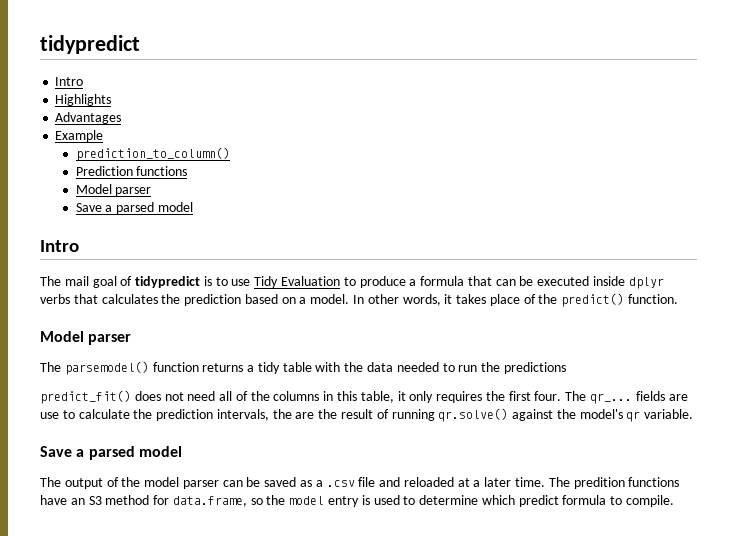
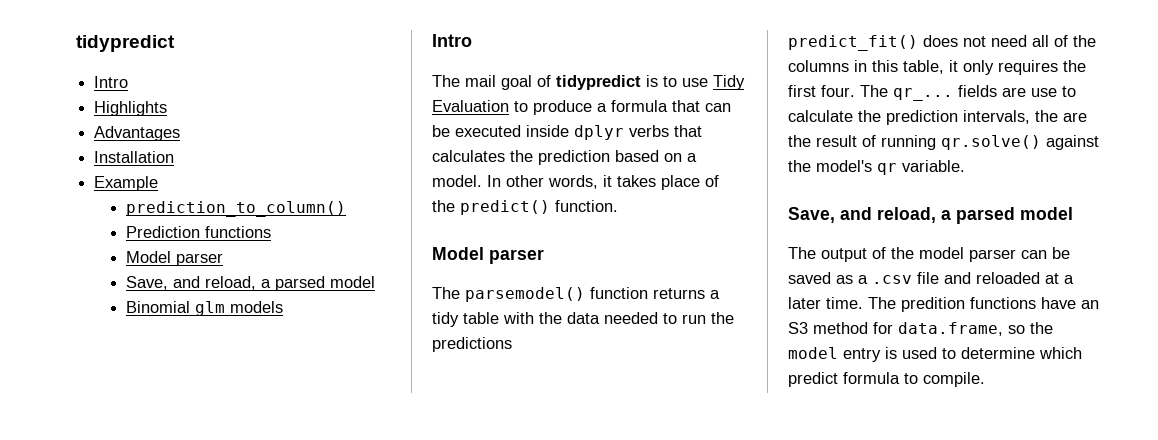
+ Installation
  Prediction functions
  Model parser
- Save a parsed model
+ Save, and reload, a parsed model
+ Binomial glm models
  The qr_... fields are use to calculate the prediction intervals, the are the result of running qr.solve() against the model's qr variable.
- Save a parsed model
+ Save, and reload, a parsed model

